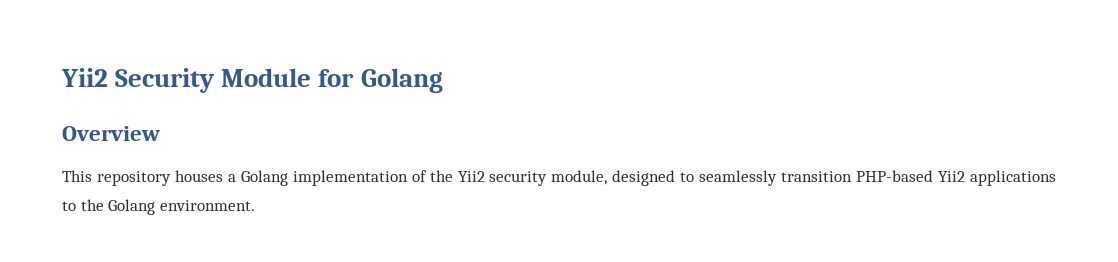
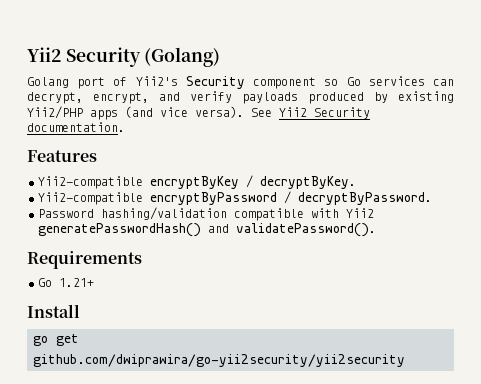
- Yii2 Security Module for Golang
- Overview
- This repository houses a Golang implementation of the Yii2 security module, designed to seamlessly transition PHP-based Yii2 applications to the Golang environment.
+ Yii2 Security (Golang)
+ Golang port of Yii2's Security component so Go services can decrypt, encrypt, and verify payloads produced by existing Yii2/PHP apps (and vice versa). See Yii2 Security documentation.
+ Features
+ Yii2-compatible encryptByKey / decryptByKey.
+ Yii2-compatible encryptByPassword / decryptByPassword.
+ Password hashing/validation compatible with Yii2 generatePasswordHash() and validatePassword().
+ Requirements
+ Go 1.21+
+ Install
+ go get github.com/dwiprawira/go-yii2security/yii2security

